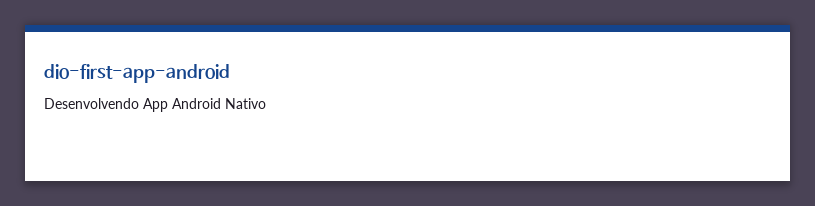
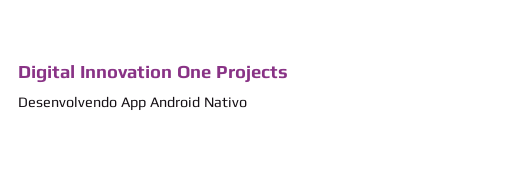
- dio-first-app-android
+ Digital Innovation One Projects

